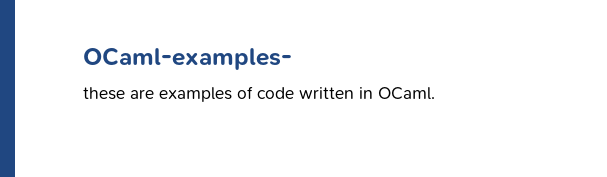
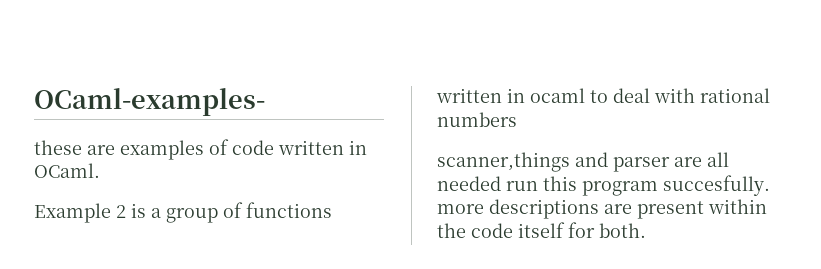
+ Example 2 is a group of functions written in ocaml to deal with rational numbers
+ scanner,things and parser are all needed run this program succesfully. more descriptions are present within the code itself for both.

